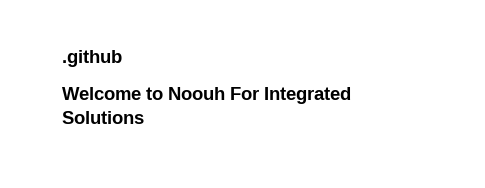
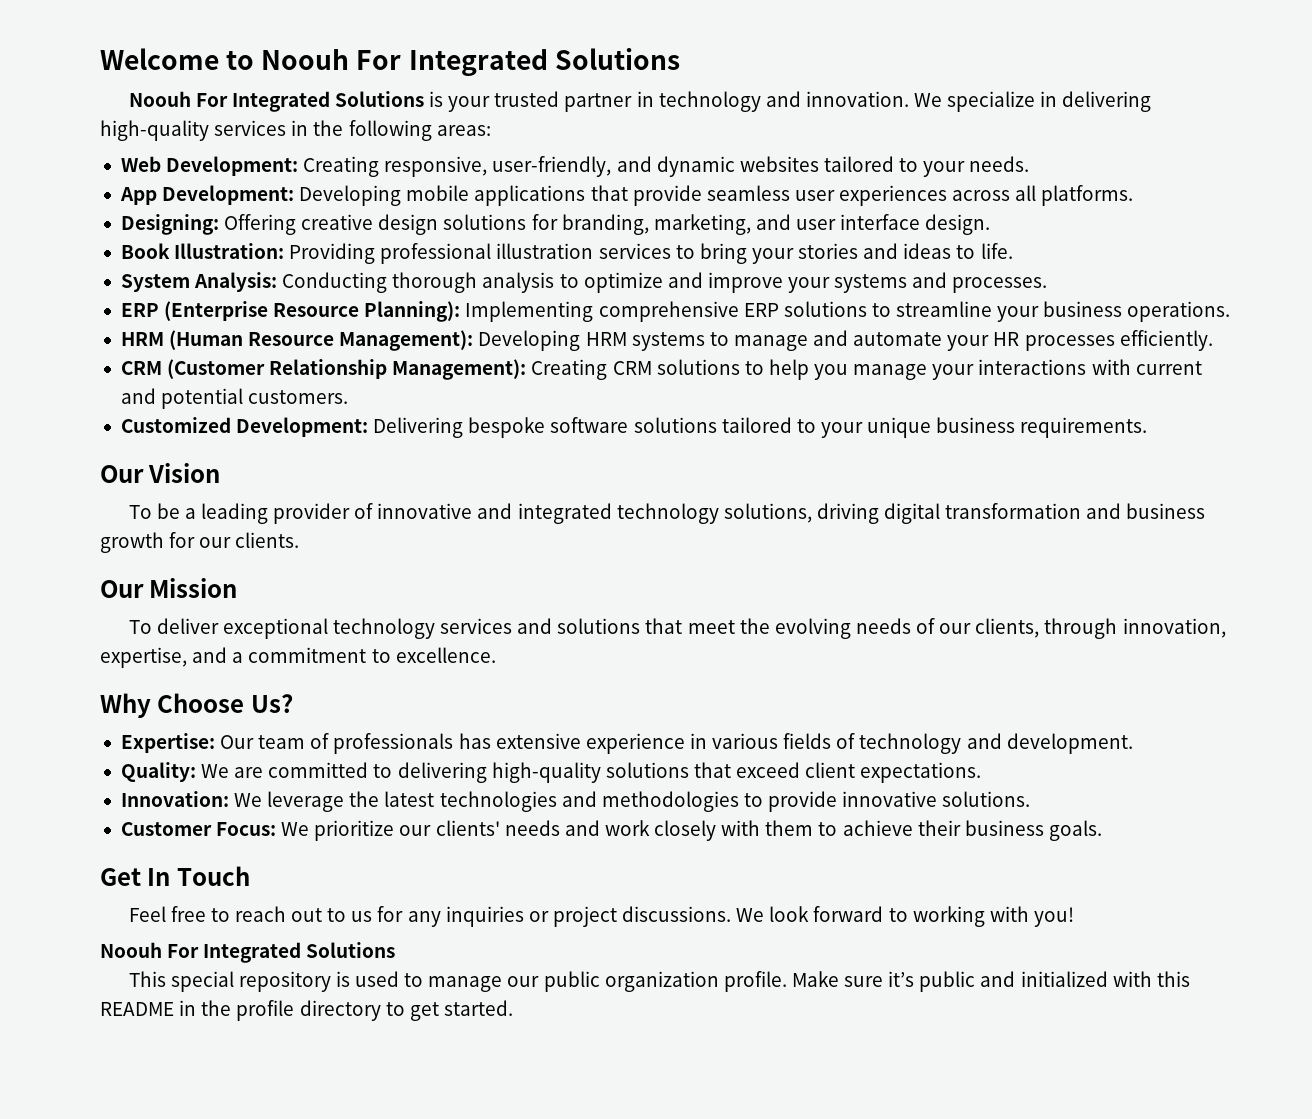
- .github
+ Noouh For Integrated Solutions is your trusted partner in technology and innovation. We specialize in delivering high-quality services in the following areas:
+ Web Development: Creating responsive, user-friendly, and dynamic websites tailored to your needs.
+ App Development: Developing mobile applications that provide seamless user experiences across all platforms.
+ Designing: Offering creative design solutions for branding, marketing, and user interface design.
+ Book Illustration: Providing professional illustration services to bring your stories and ideas to life.
+ System Analysis: Conducting thorough analysis to optimize and improve your systems and processes.
+ ERP (Enterprise Resource Planning): Implementing comprehensive ERP solutions to streamline your business operations.
+ HRM (Human Resource Management): Developing HRM systems to manage and automate your HR processes efficiently.
+ CRM (Customer Relationship Management): Creating CRM solutions to help you manage your interactions with current and potential customers.
+ Customized Development: Delivering bespoke software solutions tailored to your unique business requirements.
+ Our Vision
+ To be a leading provider of innovative and integrated technology solutions, driving digital transformation and business growth for our clients.
+ Our Mission
+ To deliver exceptional technology services and solutions that meet the evolving needs of our clients, through innovation, expertise, and a commitment to excellence.
+ Why Choose Us?
+ Expertise: Our team of professionals has extensive experience in various fields of technology and development.
+ Quality: We are committed to delivering high-quality solutions that exceed client expectations.
+ Innovation: We leverage the latest technologies and methodologies to provide innovative solutions.
+ Customer Focus: We prioritize our clients' needs and work closely with them to achieve their business goals.
+ Get In Touch
+ Feel free to reach out to us for any inquiries or project discussions. We look forward to working with you!
+ Noouh For Integrated Solutions
+ This special repository is used to manage our public organization profile. Make sure it’s public and initialized with this README in the profile directory to get started.

